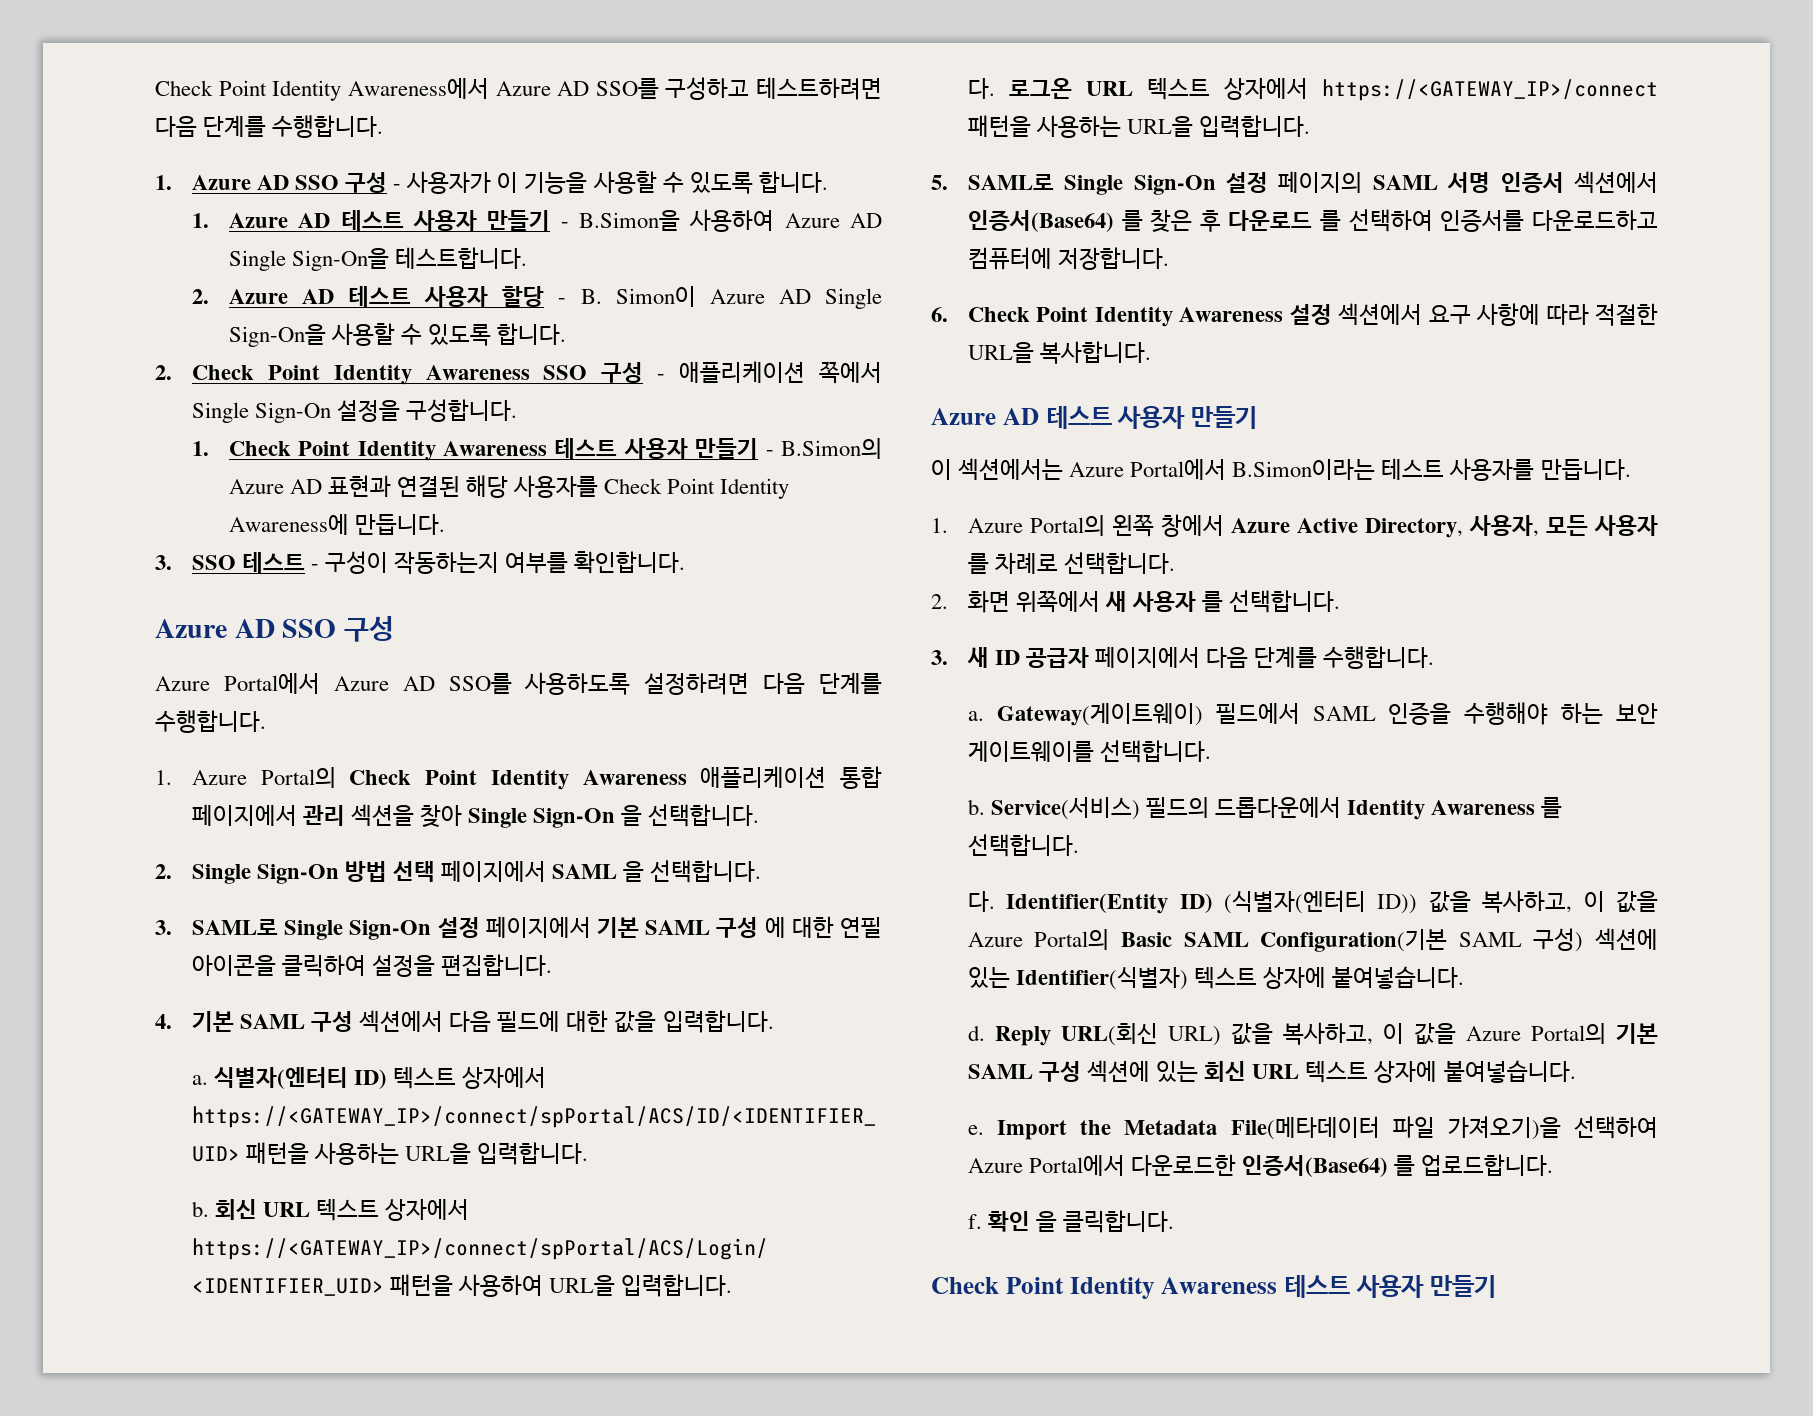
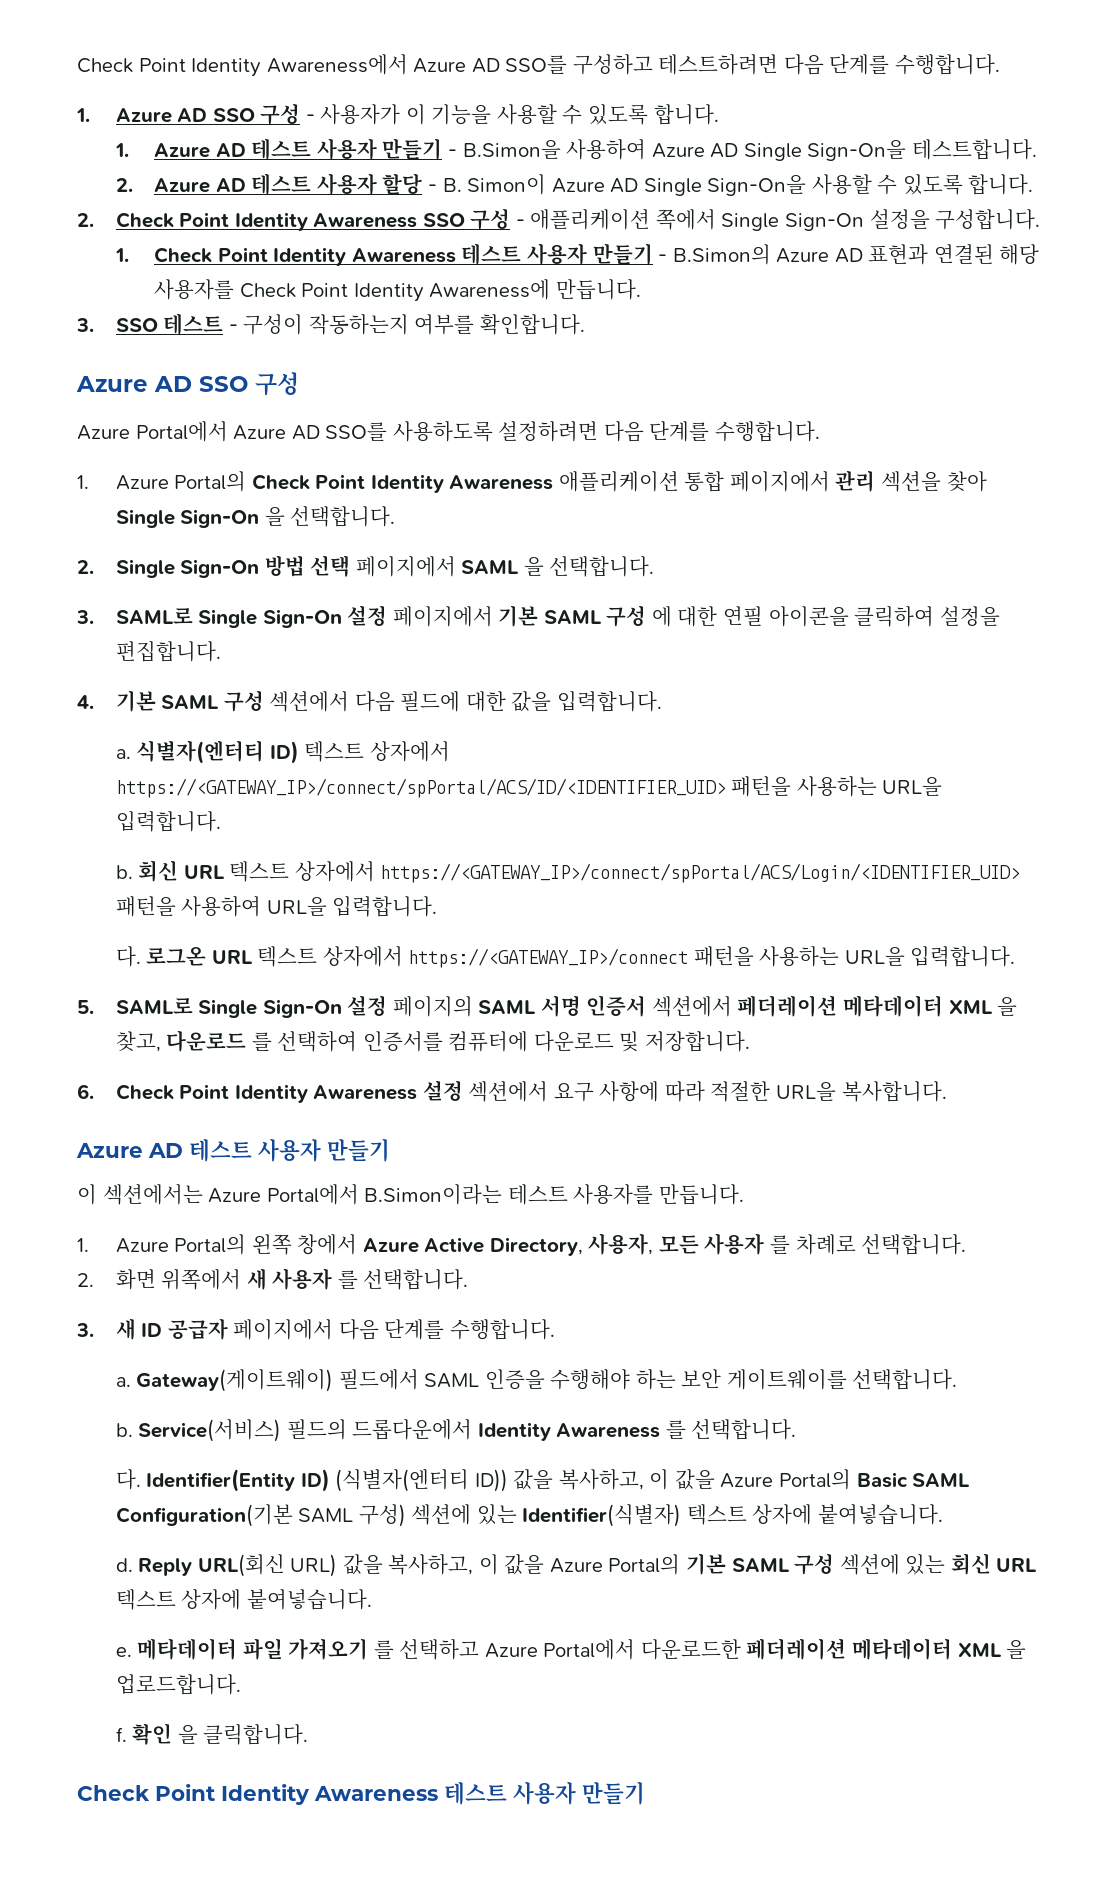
- 5. SAML로 Single Sign-On 설정 페이지의 SAML 서명 인증서 섹션에서 인증서(Base64) 를 찾은 후 다운로드 를 선택하여 인증서를 다운로드하고 컴퓨터에 저장합니다.
+ 5. SAML로 Single Sign-On 설정 페이지의 SAML 서명 인증서 섹션에서 페더레이션 메타데이터 XML 을 찾고, 다운로드 를 선택하여 인증서를 컴퓨터에 다운로드 및 저장합니다.
- Import the Metadata File(메타데이터 파일 가져오기)을 선택하여 Azure Portal에서 다운로드한 인증서(Base64) 를 업로드합니다.
+ 메타데이터 파일 가져오기 를 선택하고 Azure Portal에서 다운로드한 페더레이션 메타데이터 XML 을 업로드합니다.

